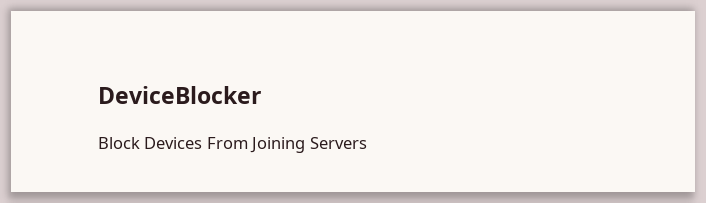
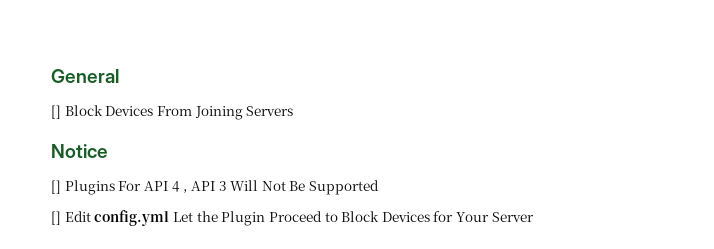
- DeviceBlocker
- Block Devices From Joining Servers
+ General
+ [] Block Devices From Joining Servers
+ Notice
+ [] Plugins For API 4 , API 3 Will Not Be Supported
+ [] Edit config.yml Let the Plugin Proceed to Block Devices for Your Server

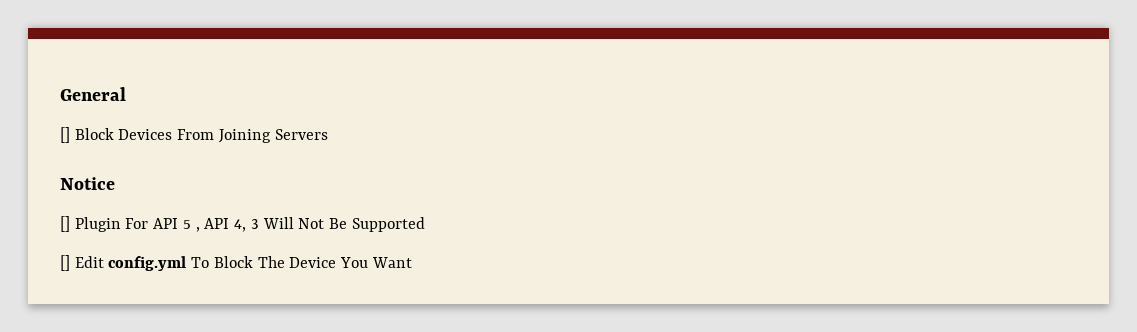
- [] Plugins For API 4 , API 3 Will Not Be Supported
+ [] Plugin For API 5 , API 4, 3 Will Not Be Supported
- [] Edit config.yml Let the Plugin Proceed to Block Devices for Your Server
+ [] Edit config.yml To Block The Device You Want

